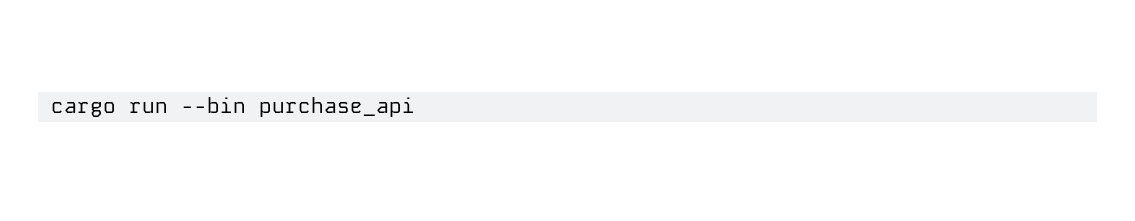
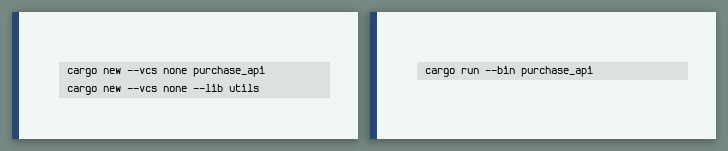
+ cargo new --vcs none purchase_api
+ cargo new --vcs none --lib utils

